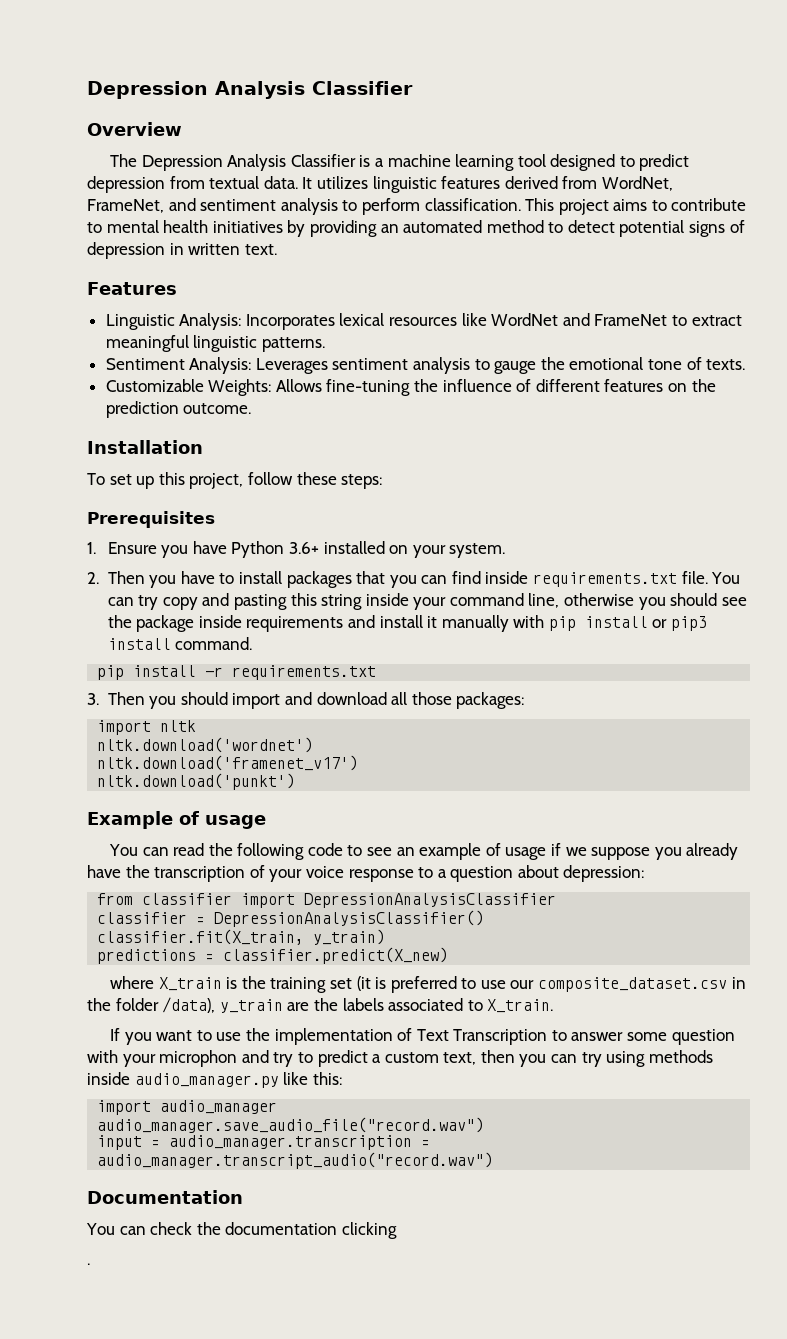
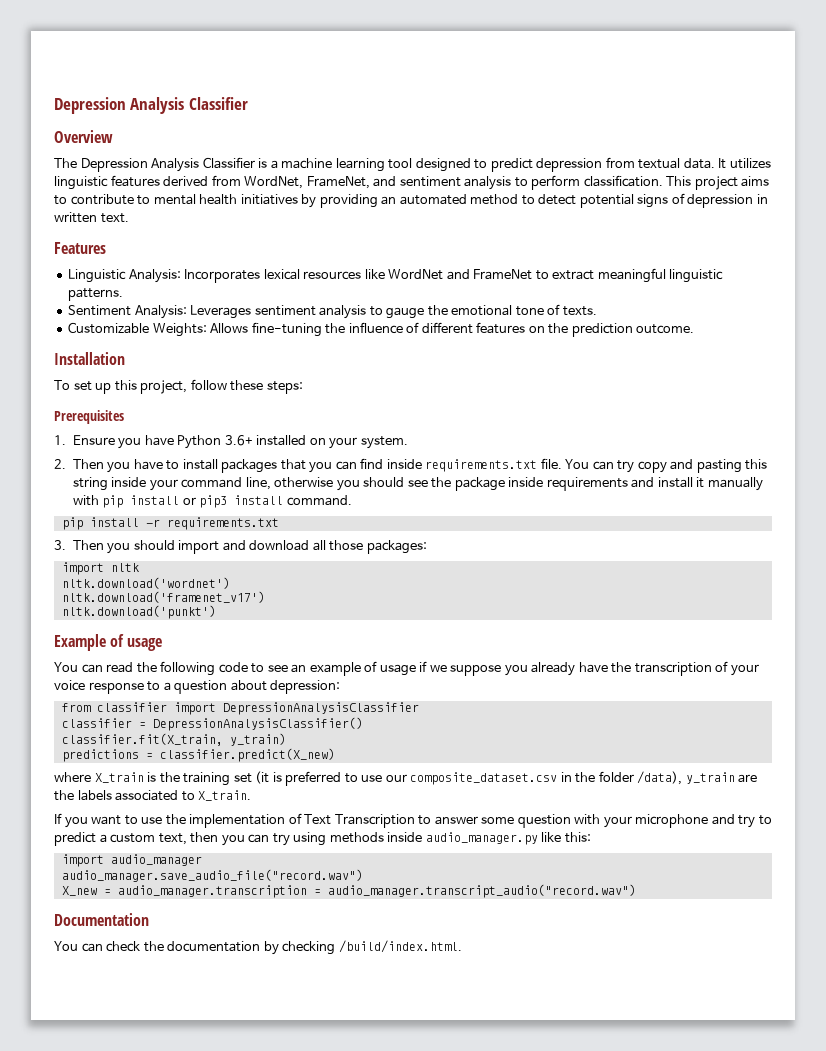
- If you want to use the implementation of Text Transcription to answer some question with your microphon and try to predict a custom text, then you can try using methods inside audio_manager.py like this:
+ If you want to use the implementation of Text Transcription to answer some question with your microphone and try to predict a custom text, then you can try using methods inside audio_manager.py like this:
- input = audio_manager.transcription = audio_manager.transcript_audio("record.wav")
+ X_new = audio_manager.transcription = audio_manager.transcript_audio("record.wav")
- You can check the documentation clicking
- .
+ You can check the documentation by checking /build/index.html.

